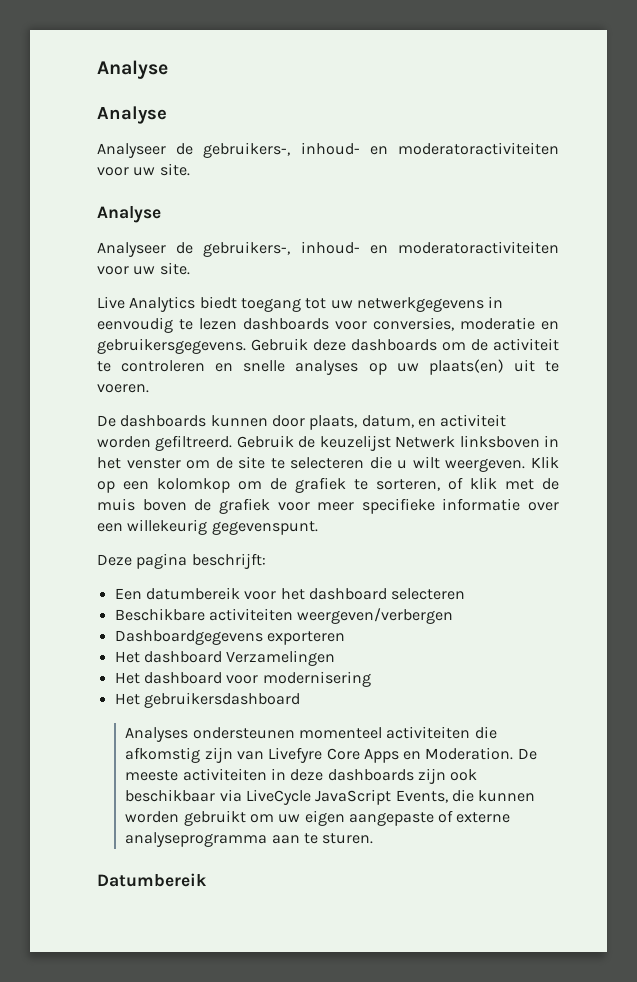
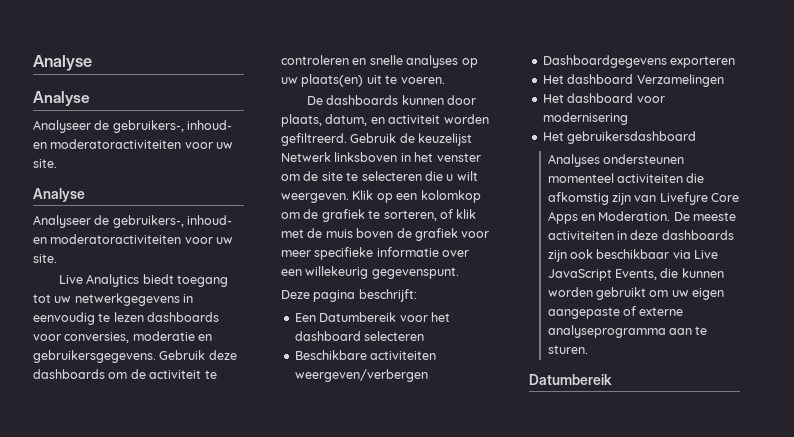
- Een datumbereik voor het dashboard selecteren
+ Een Datumbereik voor het dashboard selecteren
- De meeste activiteiten in deze dashboards zijn ook beschikbaar via LiveCycle JavaScript Events, die kunnen worden gebruikt om uw eigen aangepaste of externe analyseprogramma aan te sturen.
+ De meeste activiteiten in deze dashboards zijn ook beschikbaar via Live JavaScript Events, die kunnen worden gebruikt om uw eigen aangepaste of externe analyseprogramma aan te sturen.

